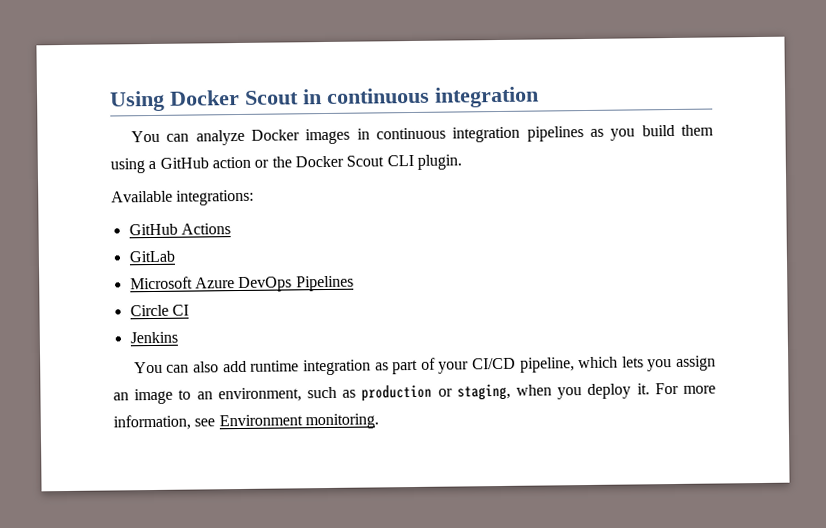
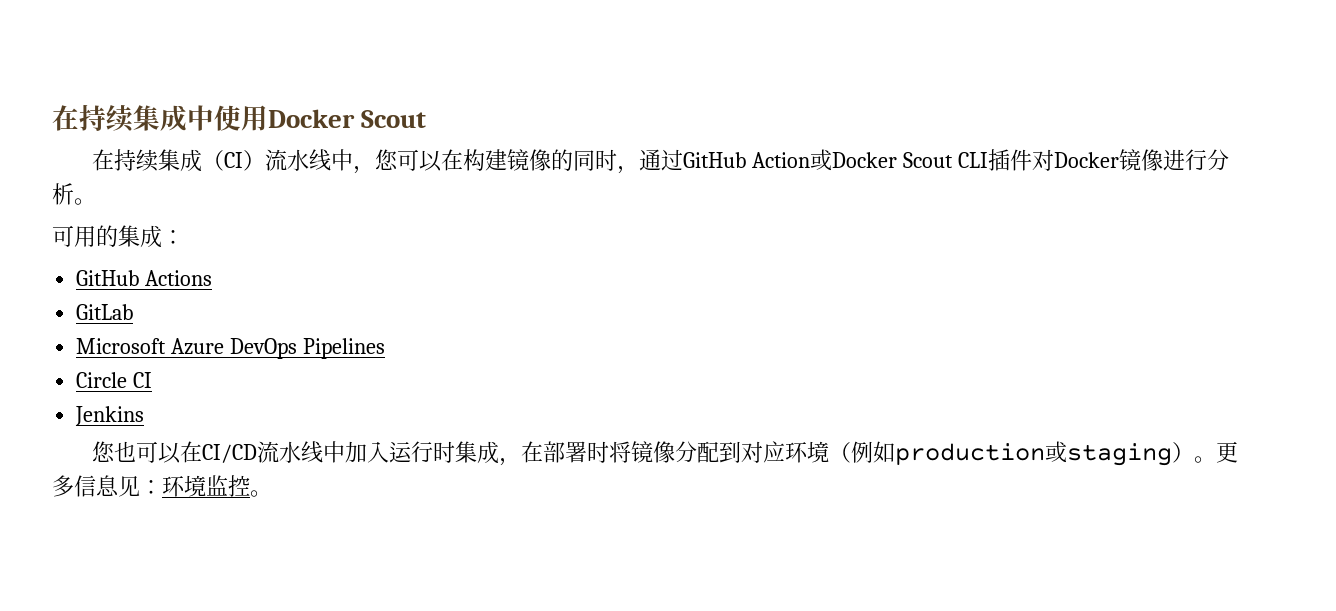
- Using Docker Scout in continuous integration
- You can analyze Docker images in continuous integration pipelines as you build them using a GitHub action or the Docker Scout CLI plugin.
- Available integrations:
+ 在持续集成中使用Docker Scout
+ 在持续集成（CI）流水线中，您可以在构建镜像的同时，通过GitHub Action或Docker Scout CLI插件对Docker镜像进行分析。
+ 可用的集成：
- You can also add runtime integration as part of your CI/CD pipeline, which lets you assign an image to an environment, such as production or staging, when you deploy it. For more information, see Environment monitoring.
+ 您也可以在CI/CD流水线中加入运行时集成，在部署时将镜像分配到对应环境（例如production或staging）。更多信息见：环境监控。

